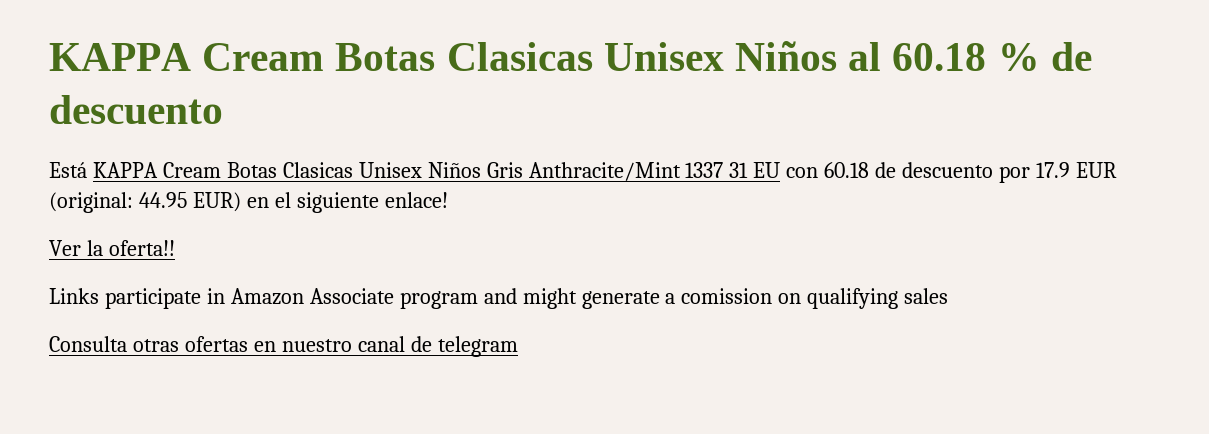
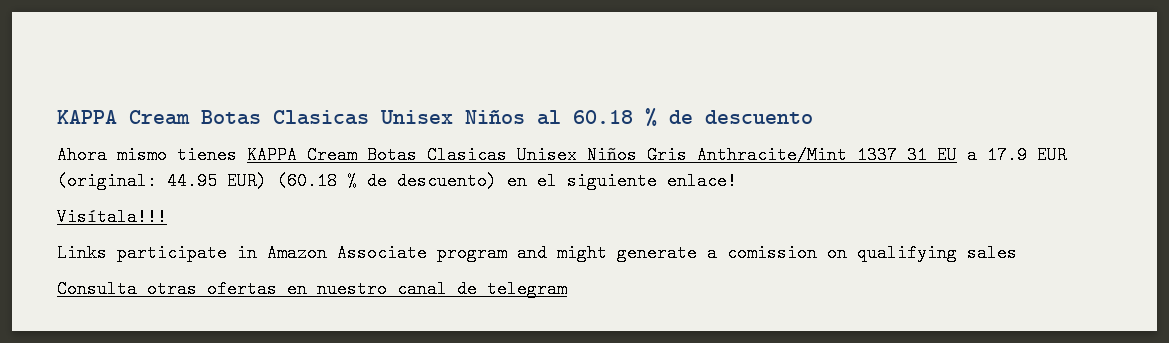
- Está KAPPA Cream Botas Clasicas Unisex Niños Gris Anthracite/Mint 1337 31 EU con 60.18 de descuento por 17.9 EUR (original: 44.95 EUR) en el siguiente enlace!
+ Ahora mismo tienes KAPPA Cream Botas Clasicas Unisex Niños Gris Anthracite/Mint 1337 31 EU a 17.9 EUR (original: 44.95 EUR) (60.18 % de descuento) en el siguiente enlace!
- Ver la oferta!!
+ Visítala!!!

